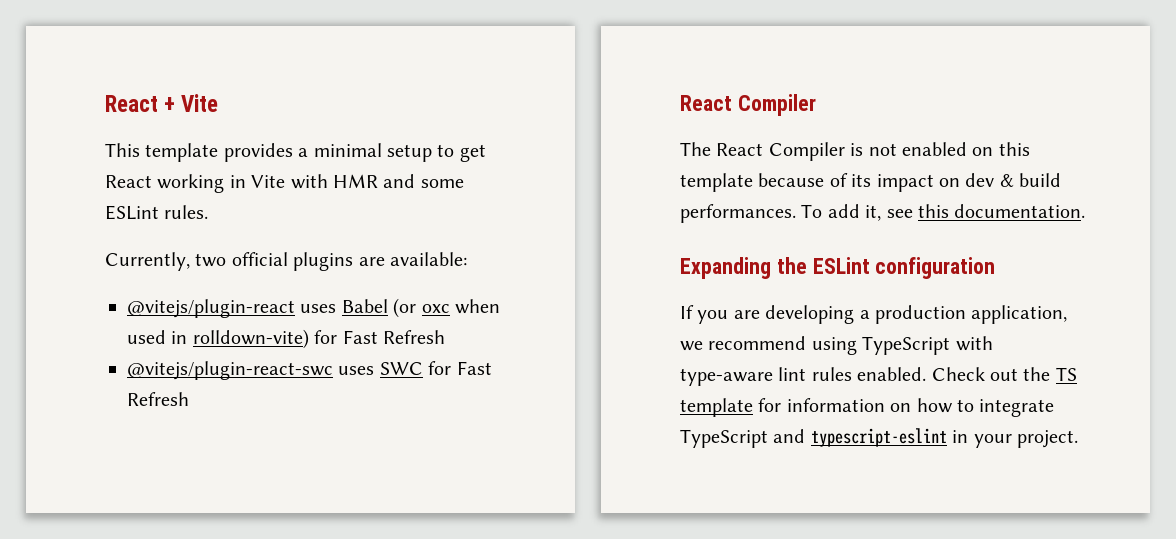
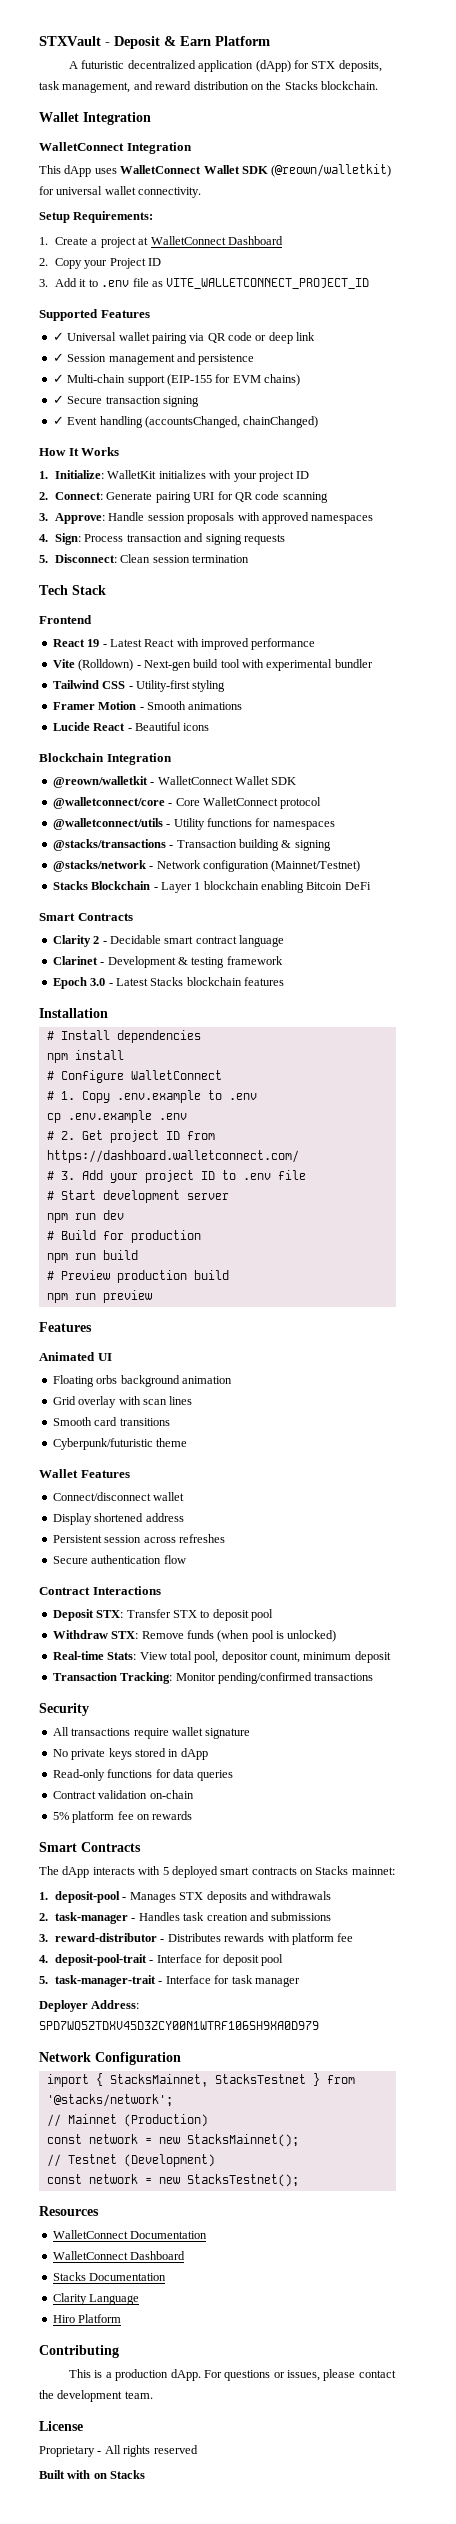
- React + Vite
- This template provides a minimal setup to get React working in Vite with HMR and some ESLint rules.
- Currently, two official plugins are available:
- @vitejs/plugin-react uses Babel (or oxc when used in rolldown-vite) for Fast Refresh
- @vitejs/plugin-react-swc uses SWC for Fast Refresh
- React Compiler
- The React Compiler is not enabled on this template because of its impact on dev & build performances. To add it, see this documentation.
- Expanding the ESLint configuration
- If you are developing a production application, we recommend using TypeScript with type-aware lint rules enabled. Check out the TS template for information on how to integrate TypeScript and typescript-eslint in your project.
+ STXVault - Deposit & Earn Platform
+ A futuristic decentralized application (dApp) for STX deposits, task management, and reward distribution on the Stacks blockchain.
+ Wallet Integration
+ WalletConnect Integration
+ This dApp uses WalletConnect Wallet SDK (@reown/walletkit) for universal wallet connectivity.
+ Setup Requirements:
+ 1. Create a project at WalletConnect Dashboard
+ 2. Copy your Project ID
+ 3. Add it to .env file as VITE_WALLETCONNECT_PROJECT_ID
+ Supported Features
+ ✓ Universal wallet pairing via QR code or deep link
+ ✓ Session management and persistence
+ ✓ Multi-chain support (EIP-155 for EVM chains)
+ ✓ Secure transaction signing
+ ✓ Event handling (accountsChanged, chainChanged)
+ How It Works
+ 1. Initialize: WalletKit initializes with your project ID
+ 2. Connect: Generate pairing URI for QR code scanning
+ 3. Approve: Handle session proposals with approved namespaces
+ 4. Sign: Process transaction and signing requests
+ 5. Disconnect: Clean session termination
+ Tech Stack
+ Frontend
+ React 19 - Latest React with improved performance
+ Vite (Rolldown) - Next-gen build tool with experimental bundler
+ Tailwind CSS - Utility-first styling
+ Framer Motion - Smooth animations
+ Lucide React - Beautiful icons
+ Blockchain Integration
+ @reown/walletkit - WalletConnect Wallet SDK
+ @walletconnect/core - Core WalletConnect protocol
+ @walletconnect/utils - Utility functions for namespaces
+ @stacks/transactions - Transaction building & signing
+ @stacks/network - Network configuration (Mainnet/Testnet)
+ Stacks Blockchain - Layer 1 blockchain enabling Bitcoin DeFi
+ Smart Contracts
+ Clarity 2 - Decidable smart contract language
+ Clarinet - Development & testing framework
+ Epoch 3.0 - Latest Stacks blockchain features
+ Installation
+ # Install dependencies
+ npm install
+ # Configure WalletConnect
+ # 1. Copy .env.example to .env
+ cp .env.example .env
+ # 2. Get project ID from https://dashboard.walletconnect.com/
+ # 3. Add your project ID to .env file
+ # Start development server
+ npm run dev
+ # Build for production
+ npm run build
+ # Preview production build
+ npm run preview
+ Features
+ Animated UI
+ Floating orbs background animation
+ Grid overlay with scan lines
+ Smooth card transitions
+ Cyberpunk/futuristic theme
+ Wallet Features
+ Connect/disconnect wallet
+ Display shortened address
+ Persistent session across refreshes
+ Secure authentication flow
+ Contract Interactions
+ Deposit STX: Transfer STX to deposit pool
+ Withdraw STX: Remove funds (when pool is unlocked)
+ Real-time Stats: View total pool, depositor count, minimum deposit
+ Transaction Tracking: Monitor pending/confirmed transactions
+ Security
+ All transactions require wallet signature
+ No private keys stored in dApp
+ Read-only functions for data queries
+ Contract validation on-chain
+ 5% platform fee on rewards
+ Smart Contracts
+ The dApp interacts with 5 deployed smart contracts on Stacks mainnet:
+ 1. deposit-pool - Manages STX deposits and withdrawals
+ 2. task-manager - Handles task creation and submissions
+ 3. reward-distributor - Distributes rewards with platform fee
+ 4. deposit-pool-trait - Interface for deposit pool
+ 5. task-manager-trait - Interface for task manager
+ Deployer Address: SPD7WQ5ZTDXV45D3ZCY00N1WTRF106SH9XA0D979
+ Network Configuration
+ import { StacksMainnet, StacksTestnet } from '@stacks/network';
+ // Mainnet (Production)
+ const network = new StacksMainnet();
+ // Testnet (Development)
+ const network = new StacksTestnet();
+ Resources
+ WalletConnect Documentation
+ WalletConnect Dashboard
+ Stacks Documentation
+ Clarity Language
+ Hiro Platform
+ Contributing
+ This is a production dApp. For questions or issues, please contact the development team.
+ License
+ Proprietary - All rights reserved
+ Built with on Stacks

